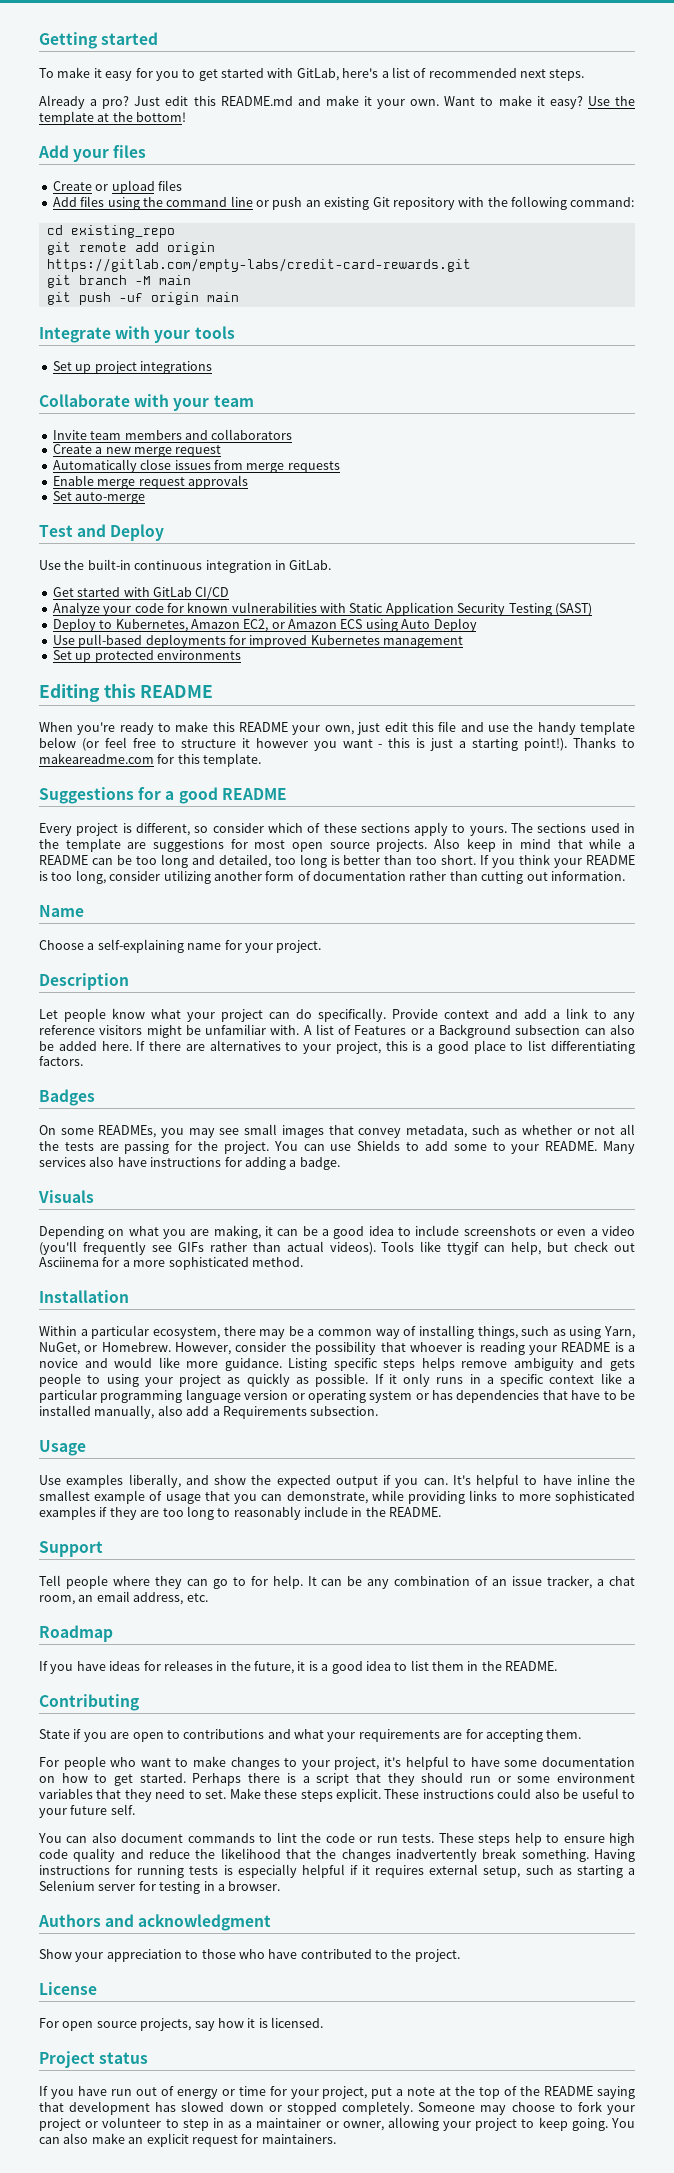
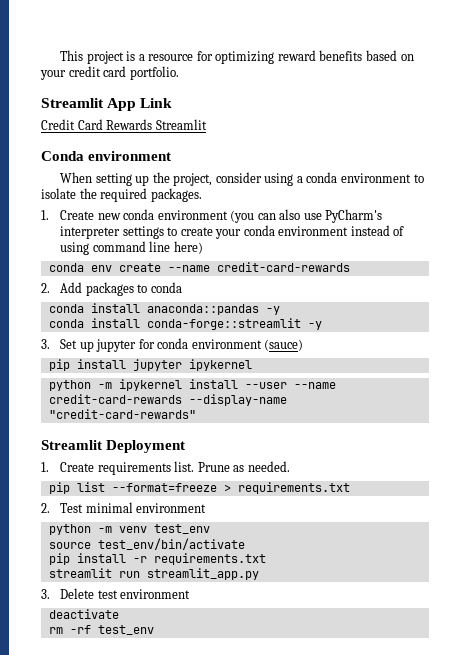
- Getting started
- To make it easy for you to get started with GitLab, here's a list of recommended next steps.
- Already a pro? Just edit this README.md and make it your own. Want to make it easy? Use the template at the bottom!
- Add your files
- Create or upload files
- Add files using the command line or push an existing Git repository with the following command:
- cd existing_repo
- git remote add origin https://gitlab.com/empty-labs/credit-card-rewards.git
- git branch -M main
- git push -uf origin main
- Integrate with your tools
- Set up project integrations
- Collaborate with your team
- Invite team members and collaborators
- Create a new merge request
- Automatically close issues from merge requests
- Enable merge request approvals
- Set auto-merge
- Test and Deploy
- Use the built-in continuous integration in GitLab.
- Get started with GitLab CI/CD
- Analyze your code for known vulnerabilities with Static Application Security Testing (SAST)
- Deploy to Kubernetes, Amazon EC2, or Amazon ECS using Auto Deploy
- Use pull-based deployments for improved Kubernetes management
- Set up protected environments
- Editing this README
- When you're ready to make this README your own, just edit this file and use the handy template below (or feel free to structure it however you want - this is just a starting point!). Thanks to makeareadme.com for this template.
- Suggestions for a good README
- Every project is different, so consider which of these sections apply to yours. The sections used in the template are suggestions for most open source projects. Also keep in mind that while a README can be too long and detailed, too long is better than too short. If you think your README is too long, consider utilizing another form of documentation rather than cutting out information.
- Name
- Choose a self-explaining name for your project.
- Description
- Let people know what your project can do specifically. Provide context and add a link to any reference visitors might be unfamiliar with. A list of Features or a Background subsection can also be added here. If there are alternatives to your project, this is a good place to list differentiating factors.
- Badges
- On some READMEs, you may see small images that convey metadata, such as whether or not all the tests are passing for the project. You can use Shields to add some to your README. Many services also have instructions for adding a badge.
- Visuals
- Depending on what you are making, it can be a good idea to include screenshots or even a video (you'll frequently see GIFs rather than actual videos). Tools like ttygif can help, but check out Asciinema for a more sophisticated method.
- Installation
- Within a particular ecosystem, there may be a common way of installing things, such as using Yarn, NuGet, or Homebrew. However, consider the possibility that whoever is reading your README is a novice and would like more guidance. Listing specific steps helps remove ambiguity and gets people to using your project as quickly as possible. If it only runs in a specific context like a particular programming language version or operating system or has dependencies that have to be installed manually, also add a Requirements subsection.
- Usage
- Use examples liberally, and show the expected output if you can. It's helpful to have inline the smallest example of usage that you can demonstrate, while providing links to more sophisticated examples if they are too long to reasonably include in the README.
- Support
- Tell people where they can go to for help. It can be any combination of an issue tracker, a chat room, an email address, etc.
- Roadmap
- If you have ideas for releases in the future, it is a good idea to list them in the README.
- Contributing
- State if you are open to contributions and what your requirements are for accepting them.
- For people who want to make changes to your project, it's helpful to have some documentation on how to get started. Perhaps there is a script that they should run or some environment variables that they need to set. Make these steps explicit. These instructions could also be useful to your future self.
- You can also document commands to lint the code or run tests. These steps help to ensure high code quality and reduce the likelihood that the changes inadvertently break something. Having instructions for running tests is especially helpful if it requires external setup, such as starting a Selenium server for testing in a browser.
- Authors and acknowledgment
- Show your appreciation to those who have contributed to the project.
- License
- For open source projects, say how it is licensed.
- Project status
- If you have run out of energy or time for your project, put a note at the top of the README saying that development has slowed down or stopped completely. Someone may choose to fork your project or volunteer to step in as a maintainer or owner, allowing your project to keep going. You can also make an explicit request for maintainers.
+ This project is a resource for optimizing reward benefits based on your credit card portfolio.
+ Streamlit App Link
+ Credit Card Rewards Streamlit
+ Conda environment
+ When setting up the project, consider using a conda environment to isolate the required packages.
+ 1. Create new conda environment (you can also use PyCharm's interpreter settings to create your conda environment instead of using command line here)
+ conda env create --name credit-card-rewards
+ 2. Add packages to conda
+ conda install anaconda::pandas -y
+ conda install conda-forge::streamlit -y
+ 3. Set up jupyter for conda environment (sauce)
+ pip install jupyter ipykernel
+ python -m ipykernel install --user --name credit-card-rewards --display-name "credit-card-rewards"
+ Streamlit Deployment
+ 1. Create requirements list. Prune as needed.
+ pip list --format=freeze > requirements.txt
+ 2. Test minimal environment
+ python -m venv test_env
+ source test_env/bin/activate
+ pip install -r requirements.txt
+ streamlit run streamlit_app.py
+ 3. Delete test environment
+ deactivate
+ rm -rf test_env

